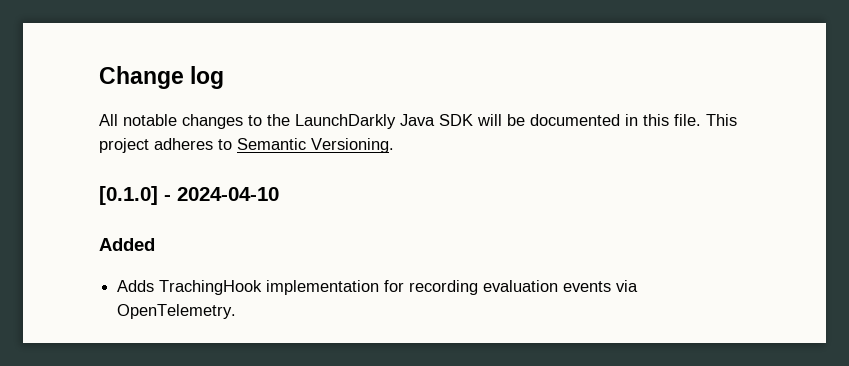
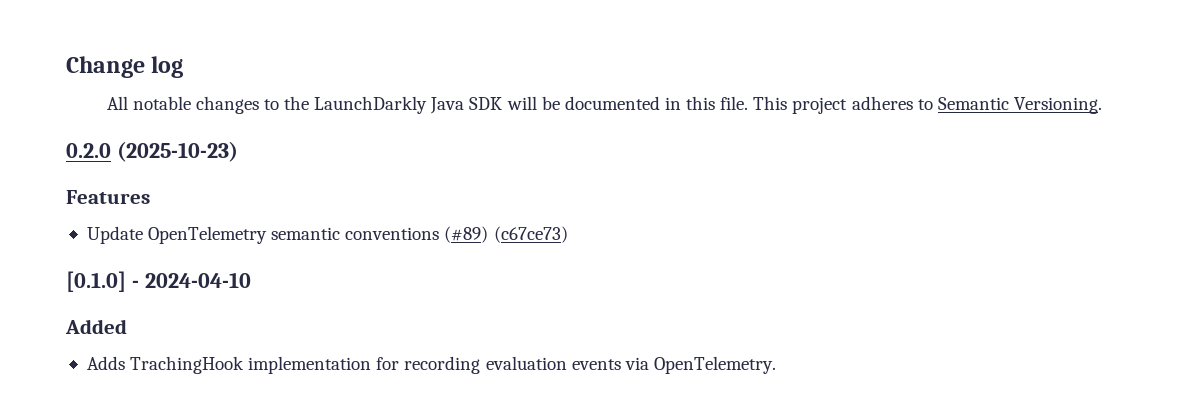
+ 0.2.0 (2025-10-23)
+ Features
+ Update OpenTelemetry semantic conventions (#89) (c67ce73)

